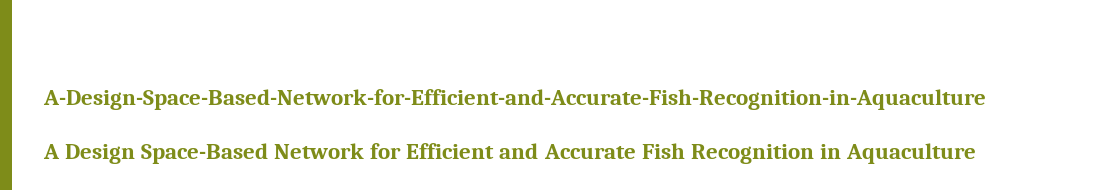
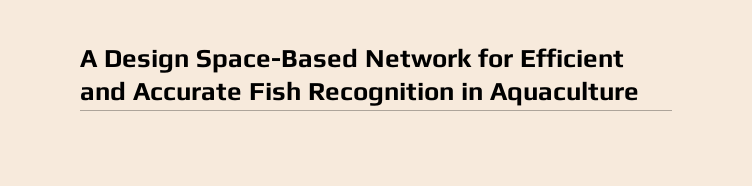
- A-Design-Space-Based-Network-for-Efficient-and-Accurate-Fish-Recognition-in-Aquaculture

